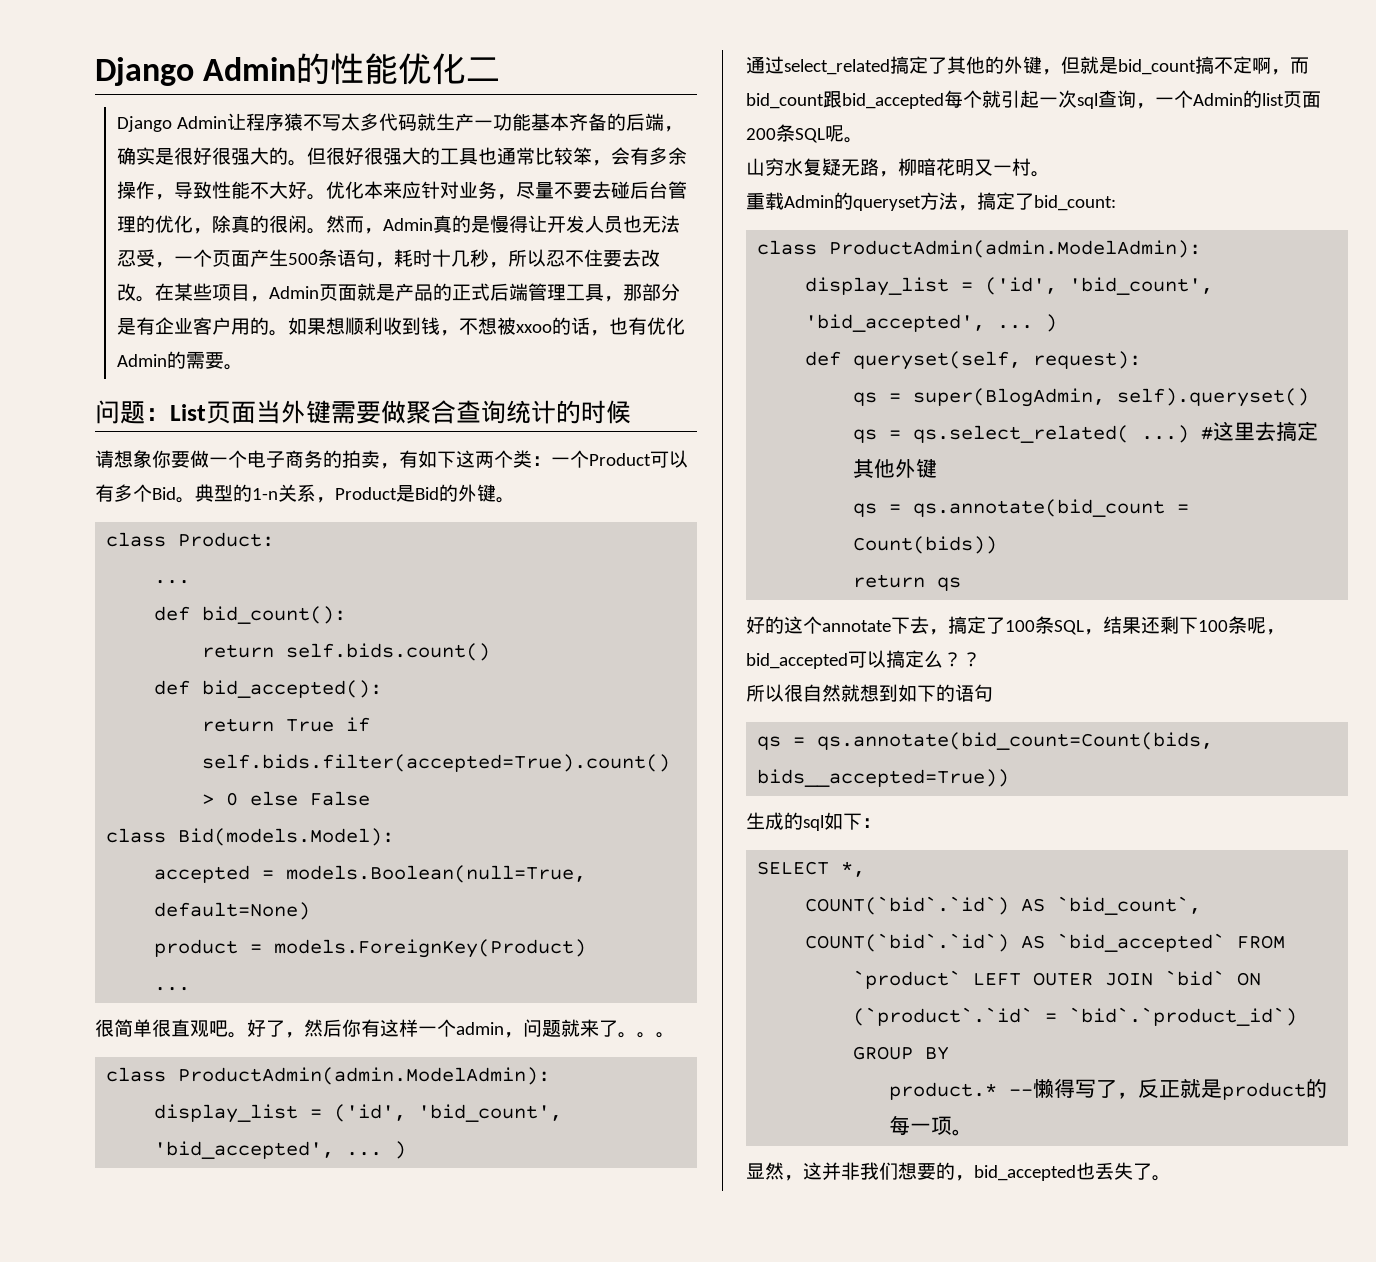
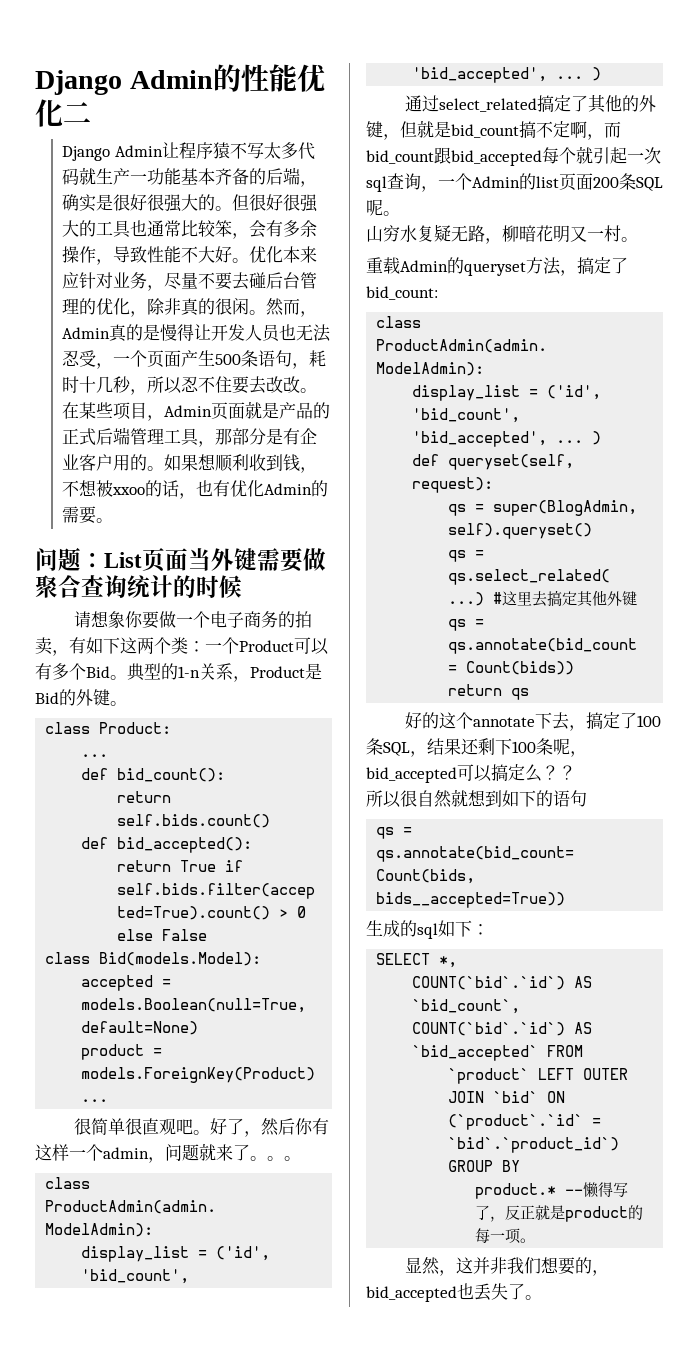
- 优化本来应针对业务，尽量不要去碰后台管理的优化，除真的很闲。
+ 优化本来应针对业务，尽量不要去碰后台管理的优化，除非真的很闲。

